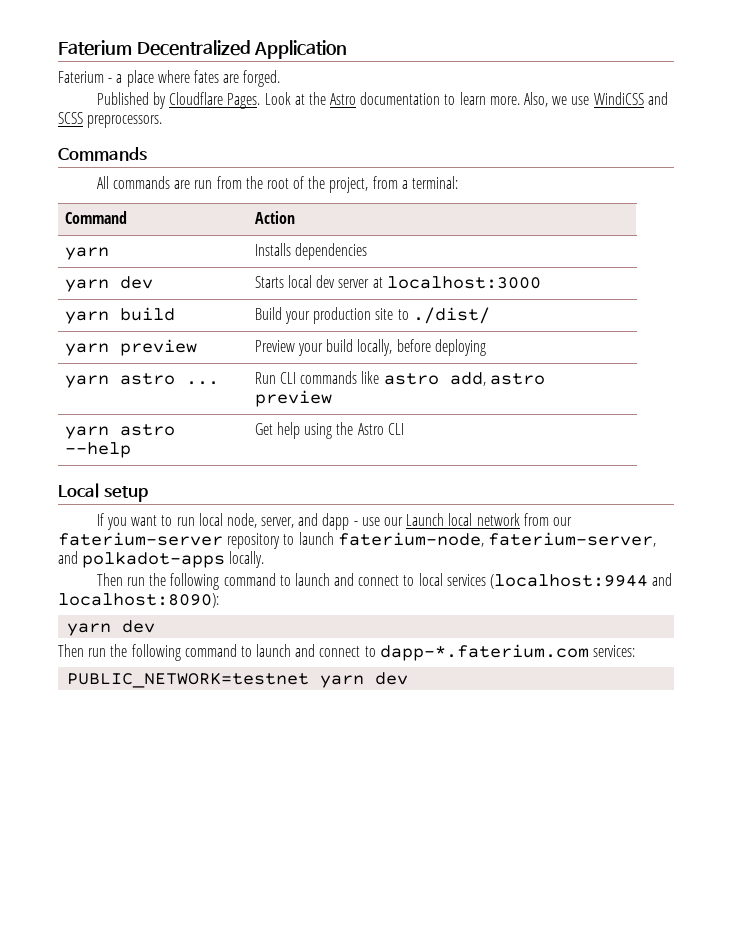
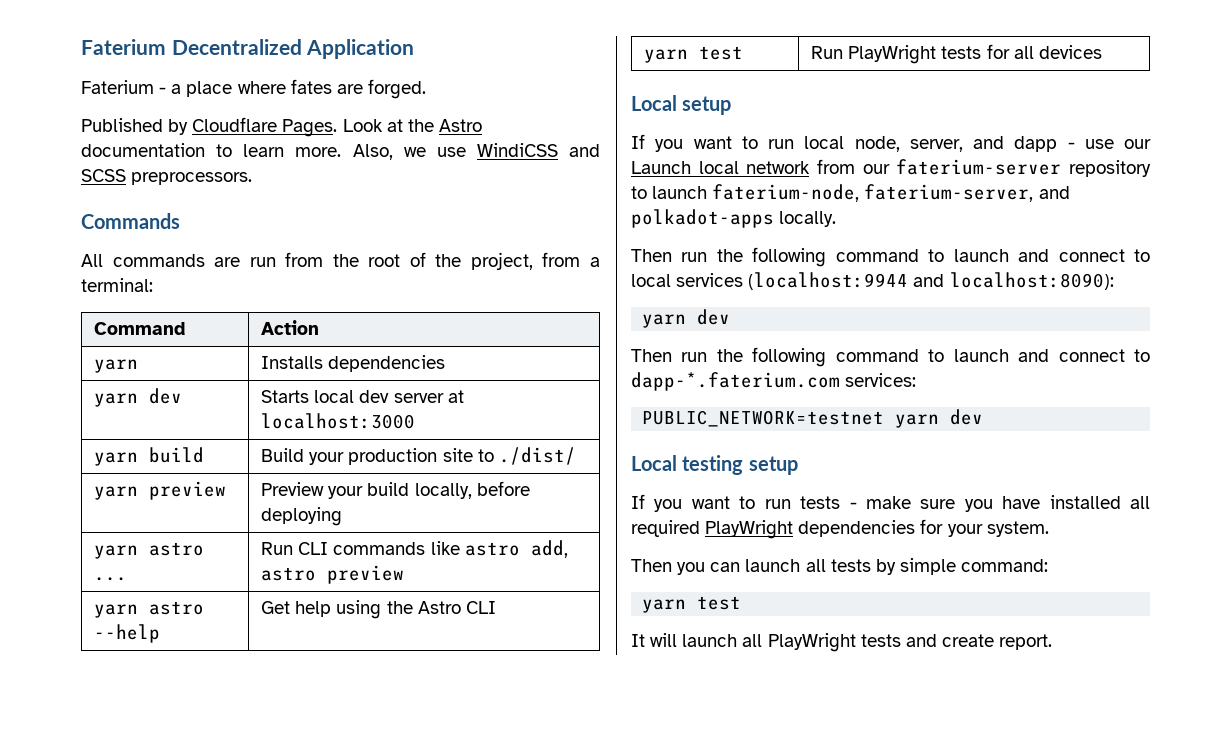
+ yarn test | Run PlayWright tests for all devices
+ Local testing setup
+ If you want to run tests - make sure you have installed all required PlayWright dependencies for your system.
+ Then you can launch all tests by simple command:
+ yarn test
+ It will launch all PlayWright tests and create report.

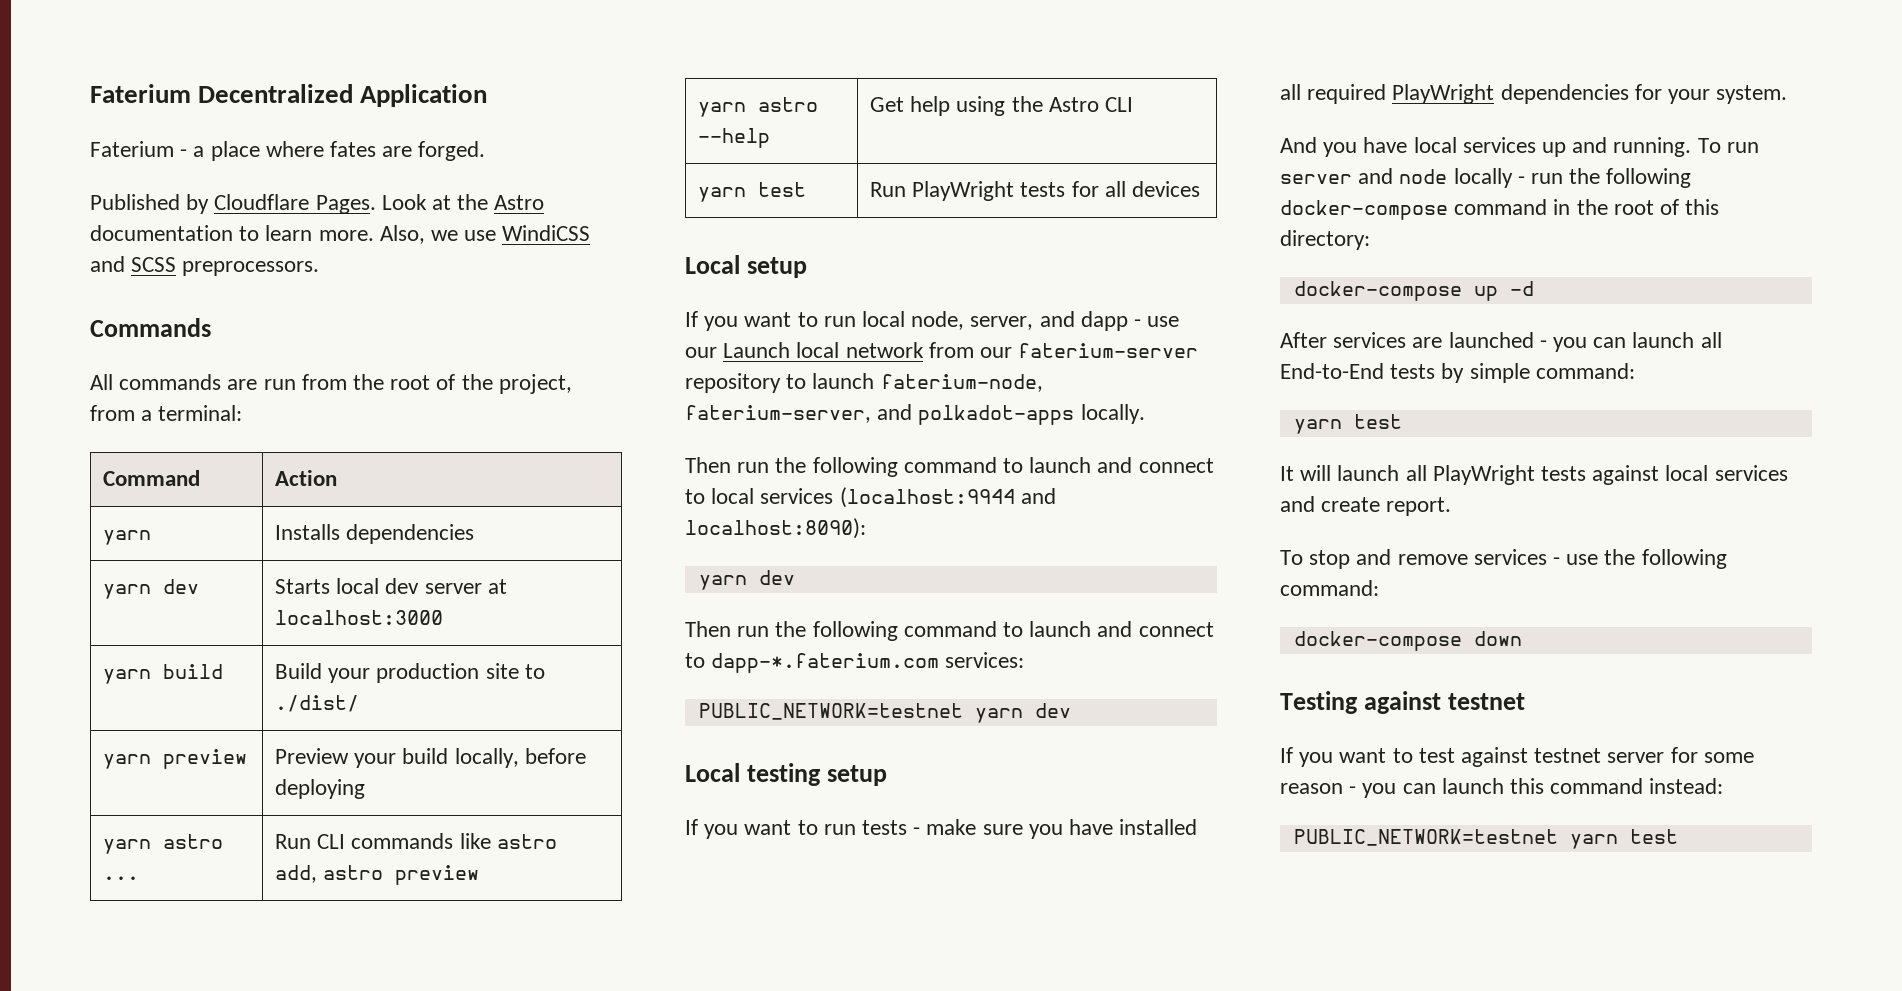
- Then you can launch all tests by simple command:
+ And you have local services up and running. To run server and node locally - run the following docker-compose command in the root of this directory:
+ docker-compose up -d
+ After services are launched - you can launch all End-to-End tests by simple command:
- It will launch all PlayWright tests and create report.
+ It will launch all PlayWright tests against local services and create report.
+ To stop and remove services - use the following command:
+ docker-compose down
+ Testing against testnet
+ If you want to test against testnet server for some reason - you can launch this command instead:
+ PUBLIC_NETWORK=testnet yarn test

